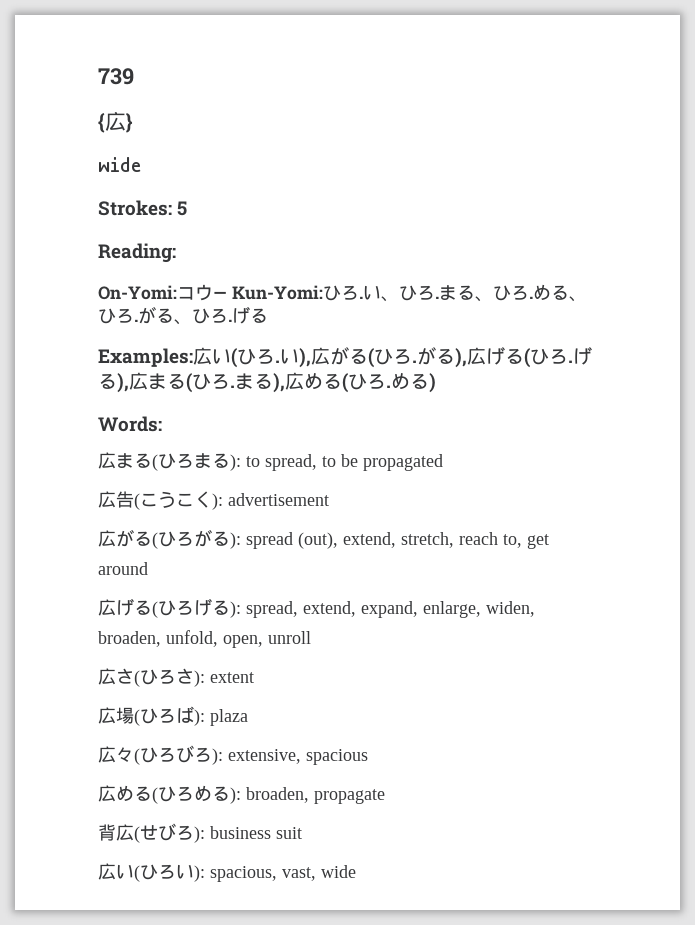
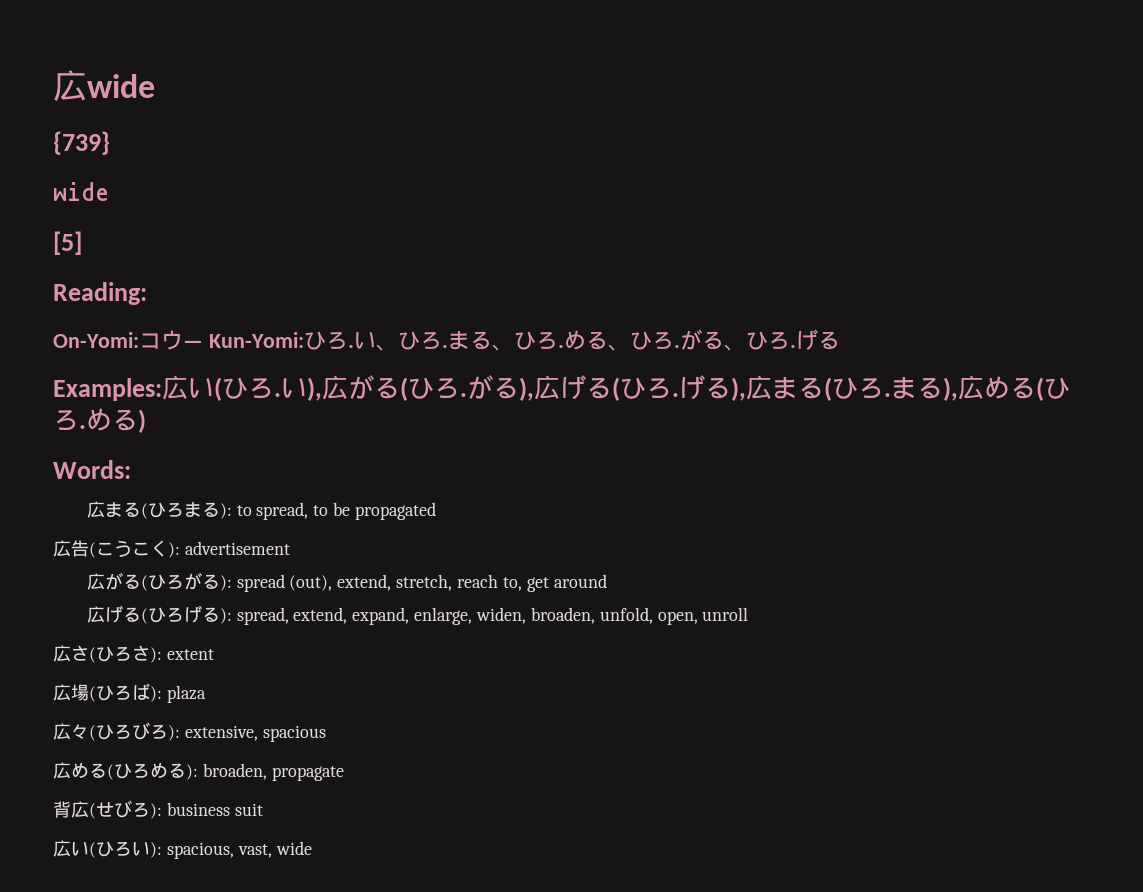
- 739
- {広}
+ 広wide
+ {739}
  wide
- Strokes: 5
+ [5]

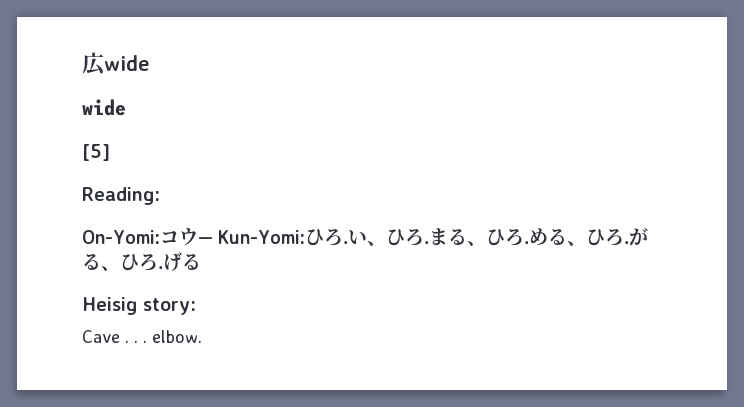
- {739}
- Examples:広い(ひろ.い),広がる(ひろ.がる),広げる(ひろ.げる),広まる(ひろ.まる),広める(ひろ.める)
- Words:
- 広まる(ひろまる): to spread, to be propagated
- 広告(こうこく): advertisement
- 広がる(ひろがる): spread (out), extend, stretch, reach to, get around
- 広げる(ひろげる): spread, extend, expand, enlarge, widen, broaden, unfold, open, unroll
- 広さ(ひろさ): extent
- 広場(ひろば): plaza
- 広々(ひろびろ): extensive, spacious
- 広める(ひろめる): broaden, propagate
- 背広(せびろ): business suit
- 広い(ひろい): spacious, vast, wide
+ Heisig story:
+ Cave . . . elbow.

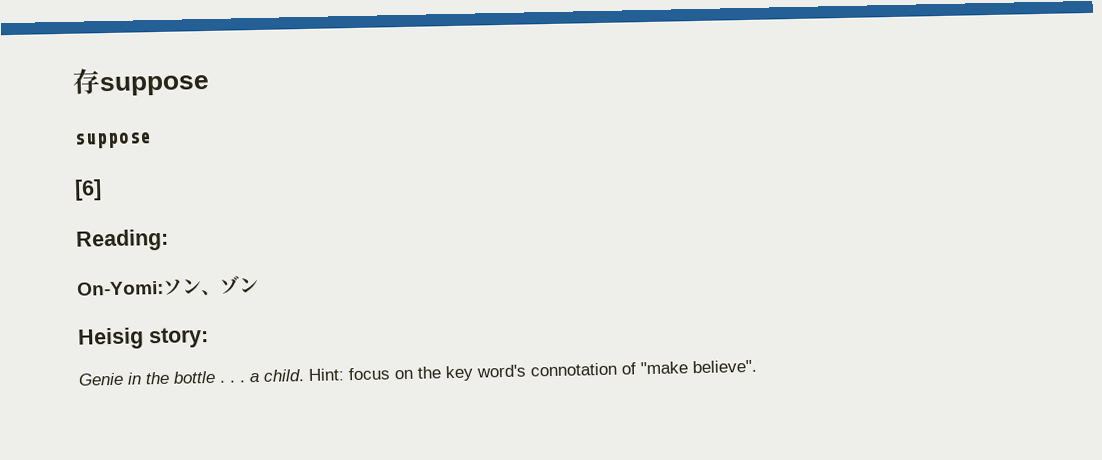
- 広wide
- wide
- [5]
+ 存suppose
+ suppose
+ [6]
- On-Yomi:コウ— Kun-Yomi:ひろ.い、ひろ.まる、ひろ.める、ひろ.がる、ひろ.げる
+ On-Yomi:ソン、ゾン
  Heisig story:
- Cave . . . elbow.
+ Genie in the bottle . . . a child. Hint: focus on the key word's connotation of "make believe".

